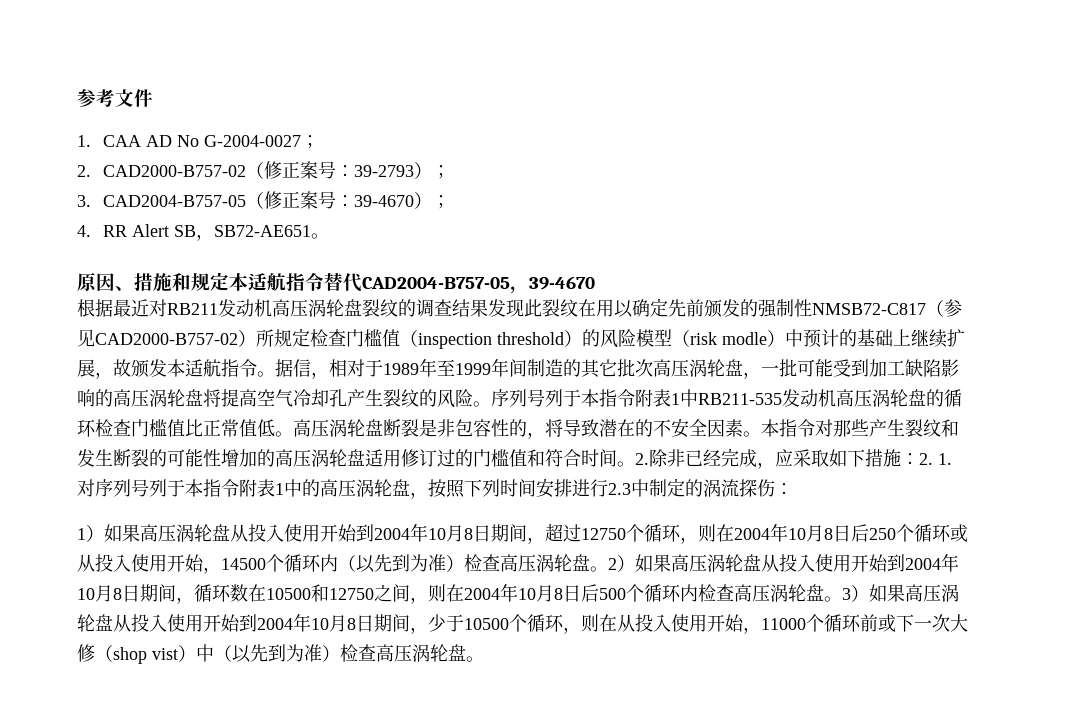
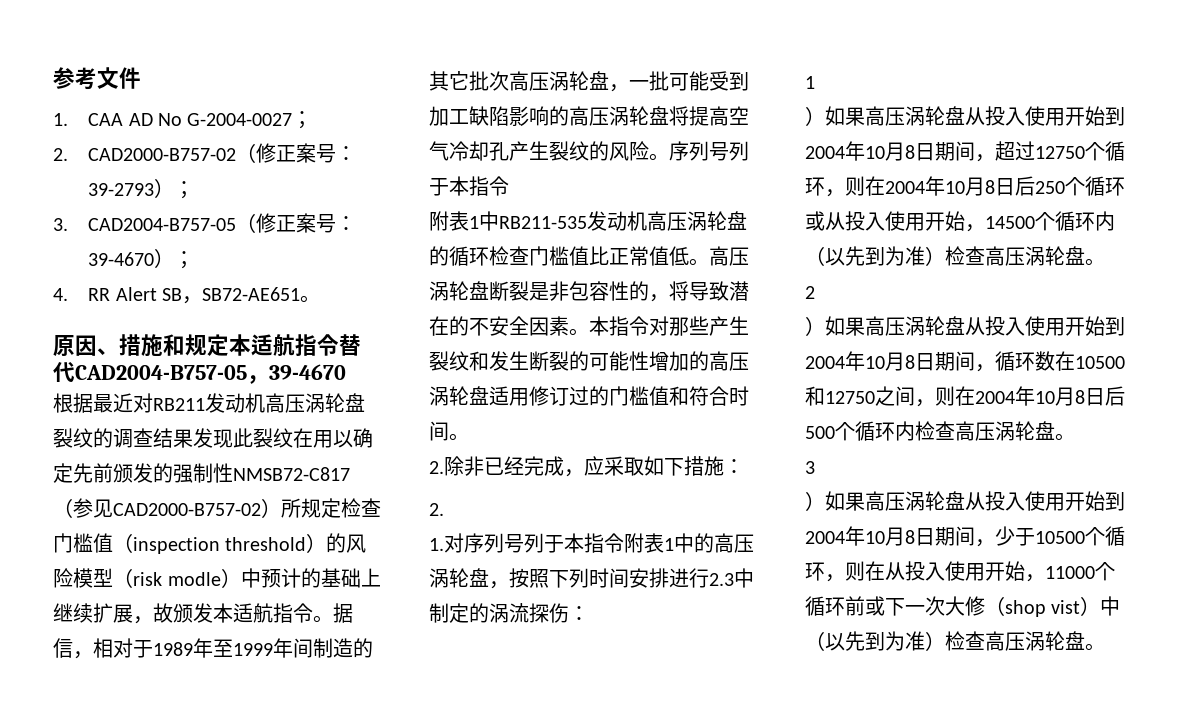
- 据信，相对于1989年至1999年间制造的其它批次高压涡轮盘，一批可能受到加工缺陷影响的高压涡轮盘将提高空气冷却孔产生裂纹的风险。序列号列于本指令附表1中RB211-535发动机高压涡轮盘的循环检查门槛值比正常值低。
+ 据信，相对于1989年至1999年间制造的其它批次高压涡轮盘，一批可能受到加工缺陷影响的高压涡轮盘将提高空气冷却孔产生裂纹的风险。序列号列于本指令
+ 附表1中RB211-535发动机高压涡轮盘的循环检查门槛值比正常值低。
- 本指令对那些产生裂纹和发生断裂的可能性增加的高压涡轮盘适用修订过的门槛值和符合时间。2.除非已经完成，应采取如下措施：2. 1.对序列号列于本指令附表1中的高压涡轮盘，按照下列时间安排进行2.3中制定的涡流探伤：
- 1）如果高压涡轮盘从投入使用开始到2004年10月8日期间，超过12750个循环，则在2004年10月8日后250个循环或从投入使用开始，14500个循环内（以先到为准）检查高压涡轮盘。2）如果高压涡轮盘从投入使用开始到2004年10月8日期间，循环数在10500和12750之间，则在2004年10月8日后500个循环内检查高压涡轮盘。3）如果高压涡轮盘从投入使用开始到2004年10月8日期间，少于10500个循环，则在从投入使用开始，11000个循环前或下一次大修（shop vist）中（以先到为准）检查高压涡轮盘。
+ 本指令对那些产生裂纹和发生断裂的可能性增加的高压涡轮盘适用修订过的门槛值和符合时间。
+ 2.除非已经完成，应采取如下措施：
+ 2.
+ 1.对序列号列于本指令附表1中的高压涡轮盘，按照下列时间安排进行2.3中制定的涡流探伤：
+ 1
+ ）如果高压涡轮盘从投入使用开始到2004年10月8日期间，超过12750个循环，则在2004年10月8日后250个循环或从投入使用开始，14500个循环内（以先到为准）检查高压涡轮盘。
+ 2
+ ）如果高压涡轮盘从投入使用开始到2004年10月8日期间，循环数在10500和12750之间，则在2004年10月8日后500个循环内检查高压涡轮盘。
+ 3
+ ）如果高压涡轮盘从投入使用开始到2004年10月8日期间，少于10500个循环，则在从投入使用开始，11000个循环前或下一次大修（shop vist）中（以先到为准）检查高压涡轮盘。

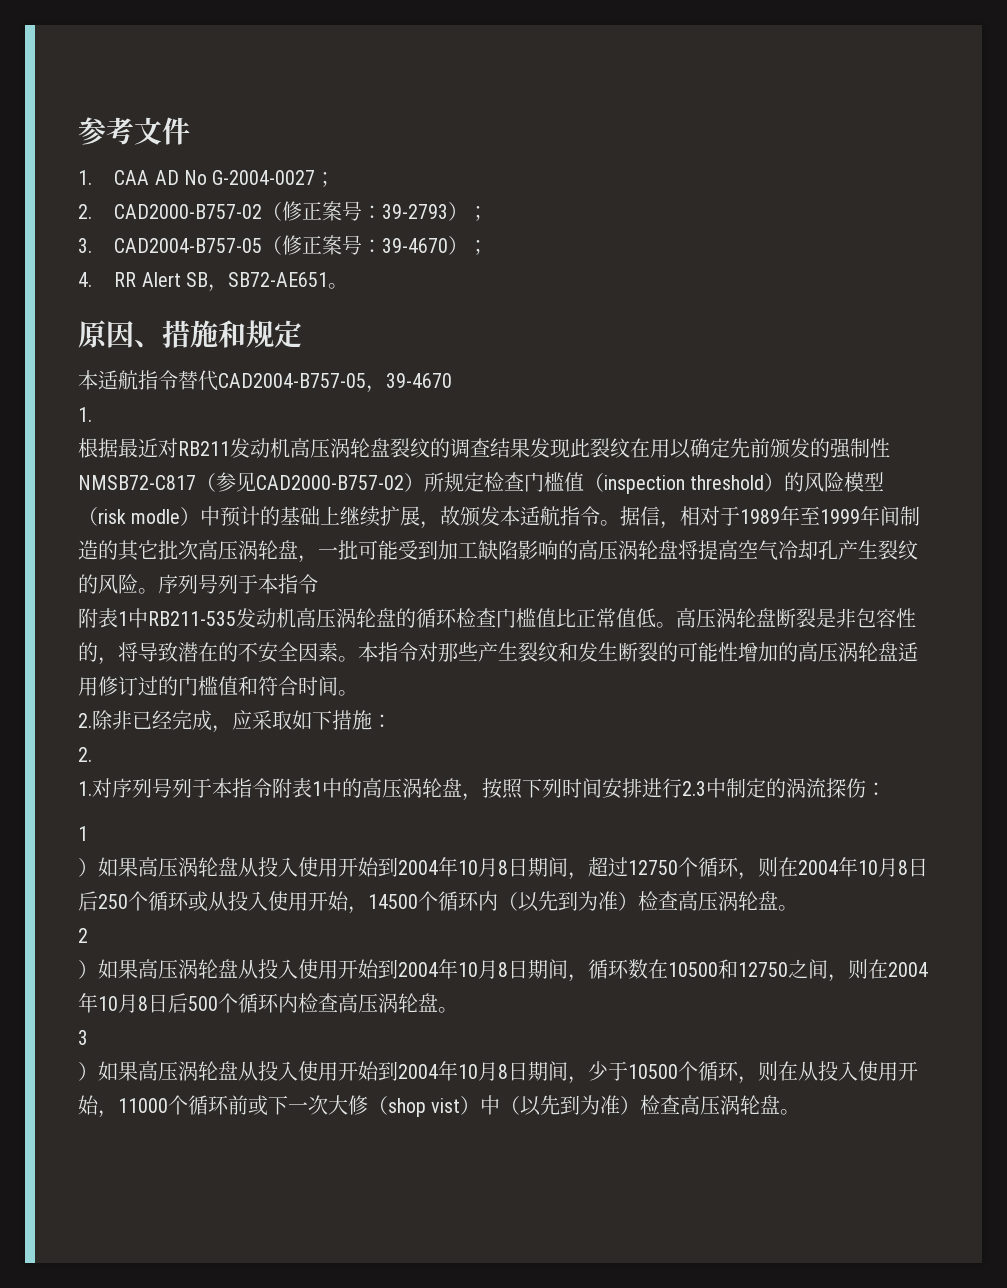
- 原因、措施和规定本适航指令替代CAD2004-B757-05，39-4670
+ 原因、措施和规定
+ 本适航指令替代CAD2004-B757-05，39-4670
+ 1.

